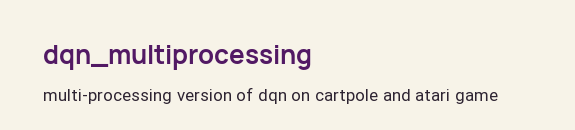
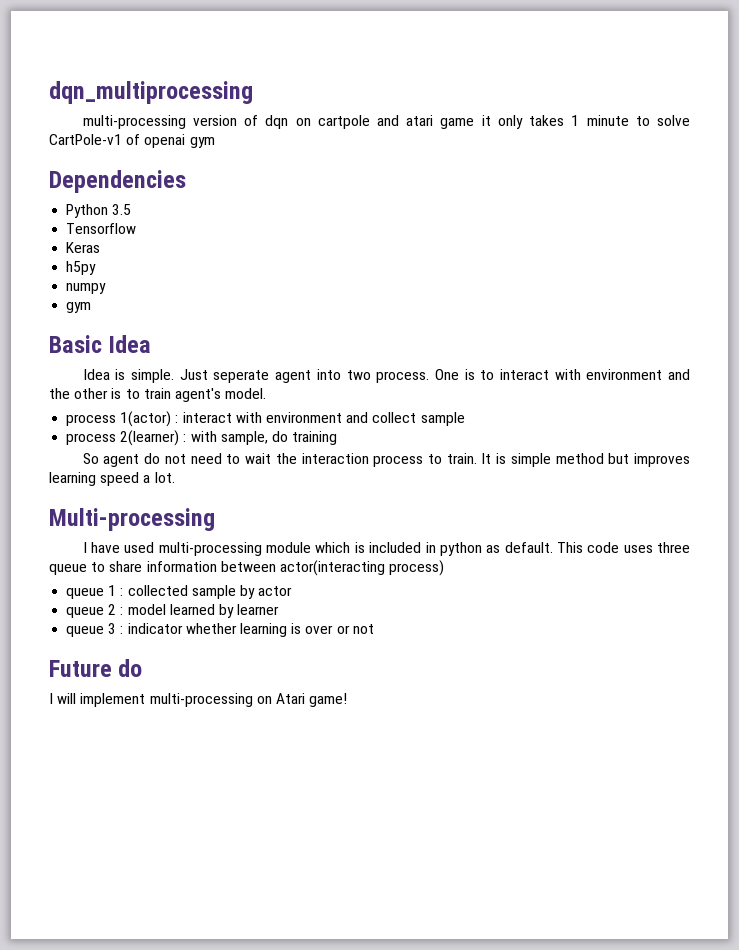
- multi-processing version of dqn on cartpole and atari game
+ multi-processing version of dqn on cartpole and atari game it only takes 1 minute to solve CartPole-v1 of openai gym
+ Dependencies
+ Python 3.5
+ Tensorflow
+ Keras
+ h5py
+ numpy
+ gym
+ Basic Idea
+ Idea is simple. Just seperate agent into two process. One is to interact with environment and the other is to train agent's model.
+ process 1(actor) : interact with environment and collect sample
+ process 2(learner) : with sample, do training
+ So agent do not need to wait the interaction process to train. It is simple method but improves learning speed a lot.
+ Multi-processing
+ I have used multi-processing module which is included in python as default. This code uses three queue to share information between actor(interacting process)
+ queue 1 : collected sample by actor
+ queue 2 : model learned by learner
+ queue 3 : indicator whether learning is over or not
+ Future do
+ I will implement multi-processing on Atari game!

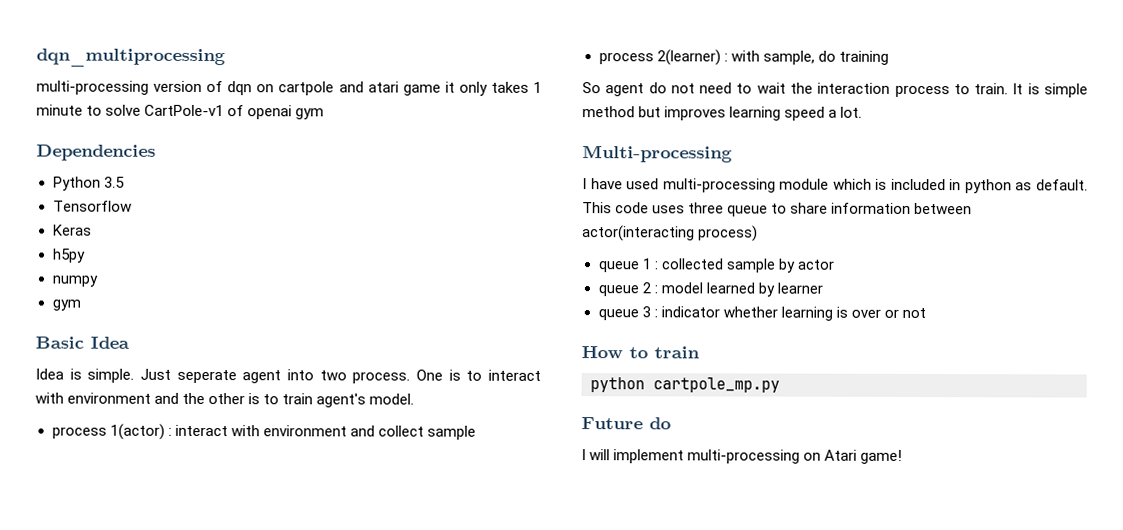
+ How to train
+ python cartpole_mp.py

